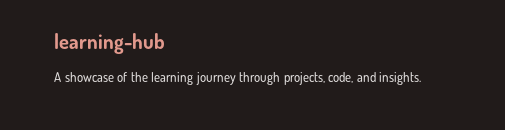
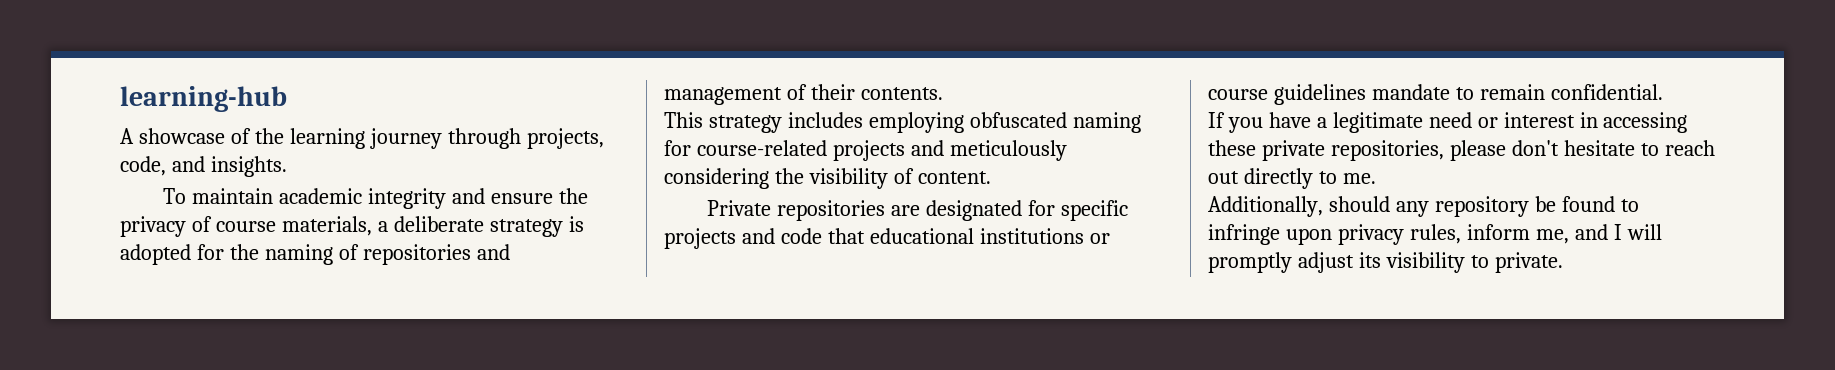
+ To maintain academic integrity and ensure the privacy of course materials, a deliberate strategy is adopted for the naming of repositories and management of their contents.
+ This strategy includes employing obfuscated naming for course-related projects and meticulously considering the visibility of content.
+ Private repositories are designated for specific projects and code that educational institutions or course guidelines mandate to remain confidential.
+ If you have a legitimate need or interest in accessing these private repositories, please don't hesitate to reach out directly to me.
+ Additionally, should any repository be found to infringe upon privacy rules, inform me, and I will promptly adjust its visibility to private.

